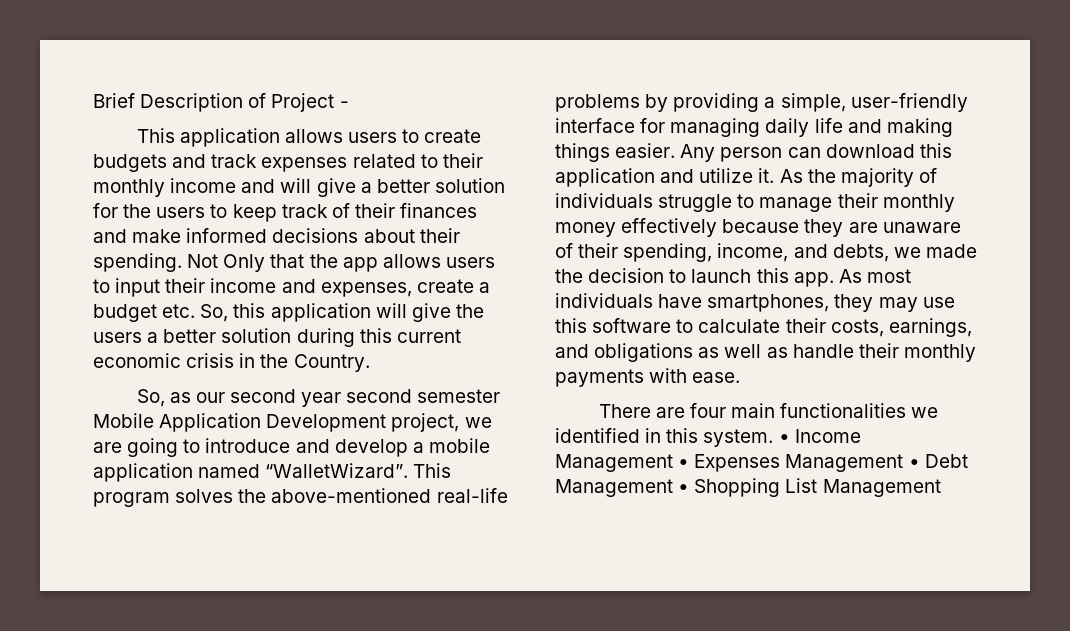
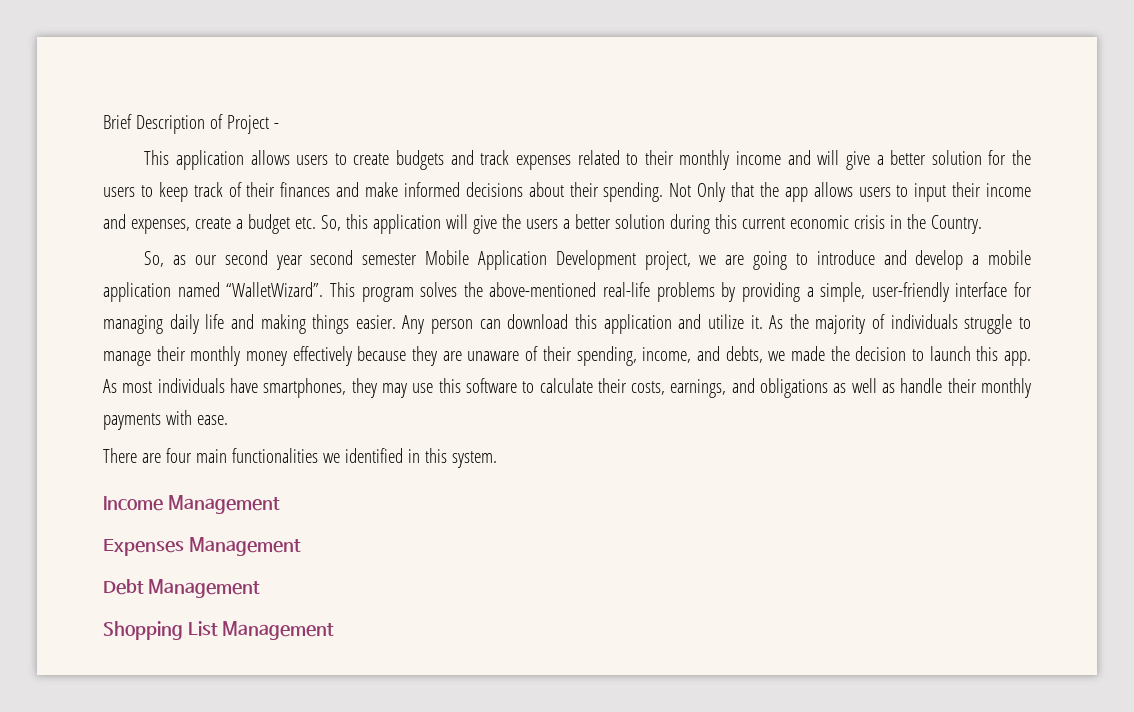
- There are four main functionalities we identified in this system. • Income Management • Expenses Management • Debt Management • Shopping List Management
+ There are four main functionalities we identified in this system.
+ Income Management
+ Expenses Management
+ Debt Management
+ Shopping List Management

